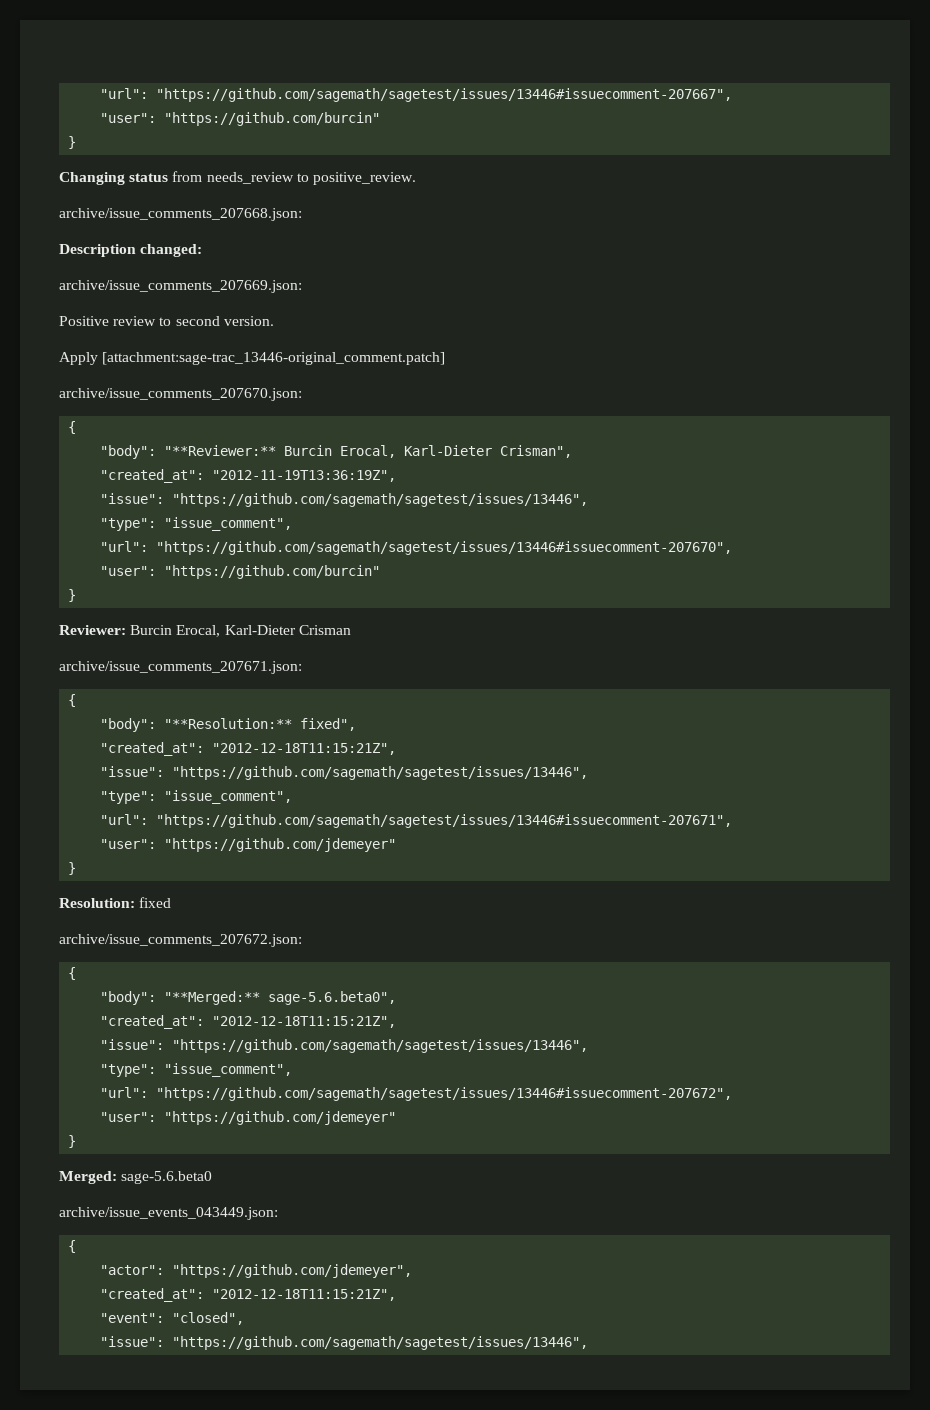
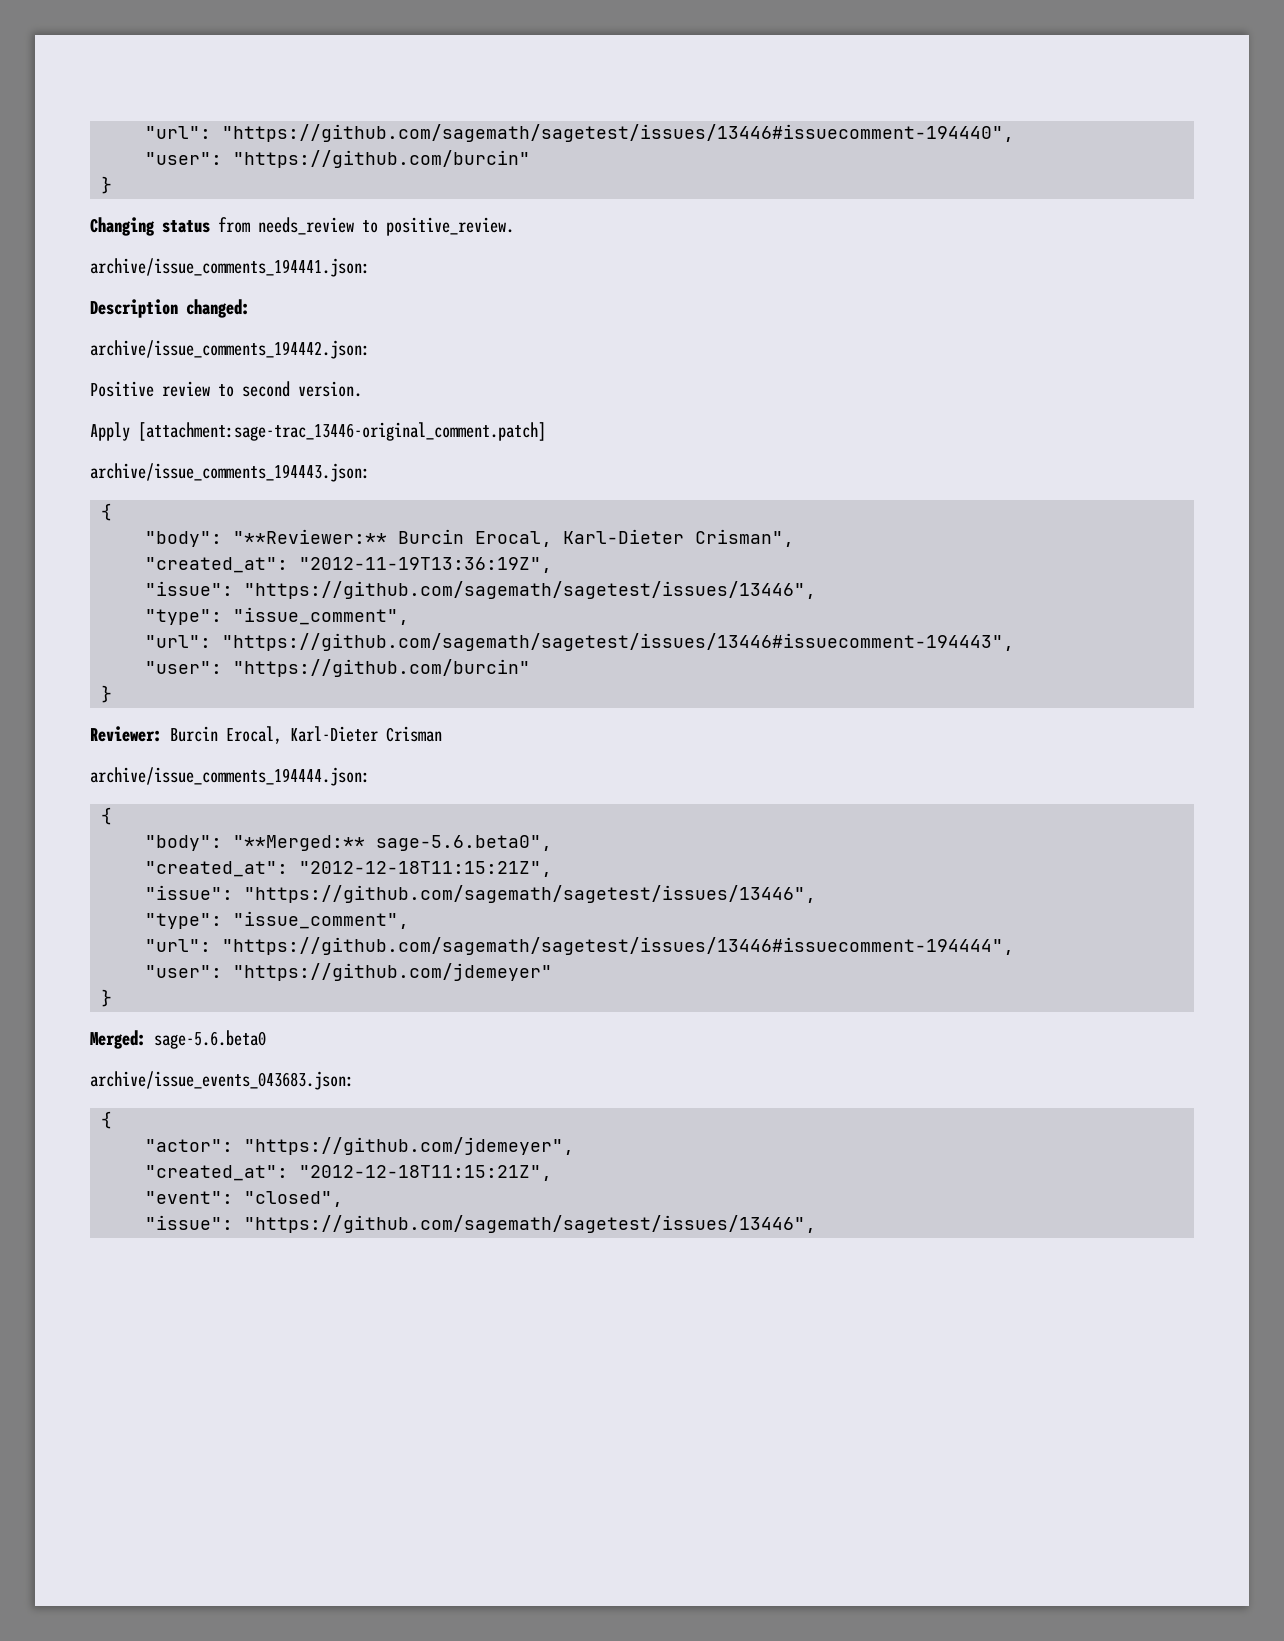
- "url": "https://github.com/sagemath/sagetest/issues/13446#issuecomment-207667",
+ "url": "https://github.com/sagemath/sagetest/issues/13446#issuecomment-194440",
- archive/issue_comments_207668.json:
+ archive/issue_comments_194441.json:
- archive/issue_comments_207669.json:
+ archive/issue_comments_194442.json:
- archive/issue_comments_207670.json:
+ archive/issue_comments_194443.json:
- "url": "https://github.com/sagemath/sagetest/issues/13446#issuecomment-207670",
+ "url": "https://github.com/sagemath/sagetest/issues/13446#issuecomment-194443",
- archive/issue_comments_207671.json:
- {
- "body": "**Resolution:** fixed",
- "created_at": "2012-12-18T11:15:21Z",
- "issue": "https://github.com/sagemath/sagetest/issues/13446",
- "type": "issue_comment",
- "url": "https://github.com/sagemath/sagetest/issues/13446#issuecomment-207671",
- "user": "https://github.com/jdemeyer"
- }
- Resolution: fixed
- archive/issue_comments_207672.json:
+ archive/issue_comments_194444.json:
- "url": "https://github.com/sagemath/sagetest/issues/13446#issuecomment-207672",
+ "url": "https://github.com/sagemath/sagetest/issues/13446#issuecomment-194444",
- archive/issue_events_043449.json:
+ archive/issue_events_043683.json:

